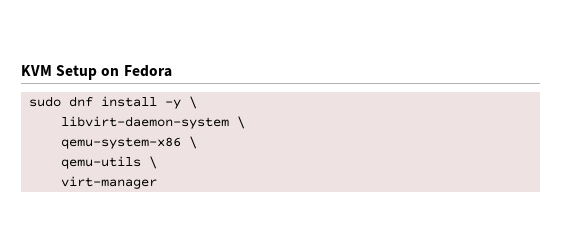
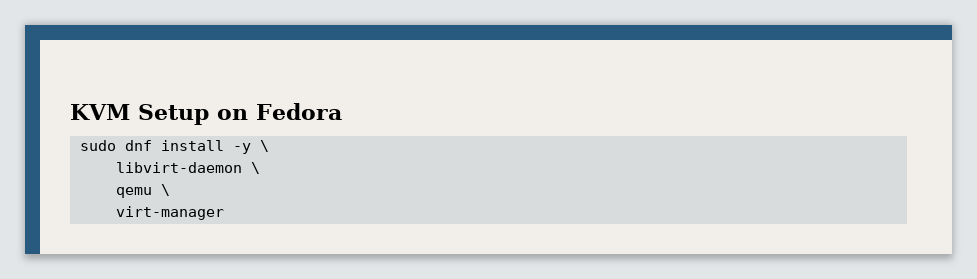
- libvirt-daemon-system \
- qemu-system-x86 \
- qemu-utils \
+ libvirt-daemon \
+ qemu \

